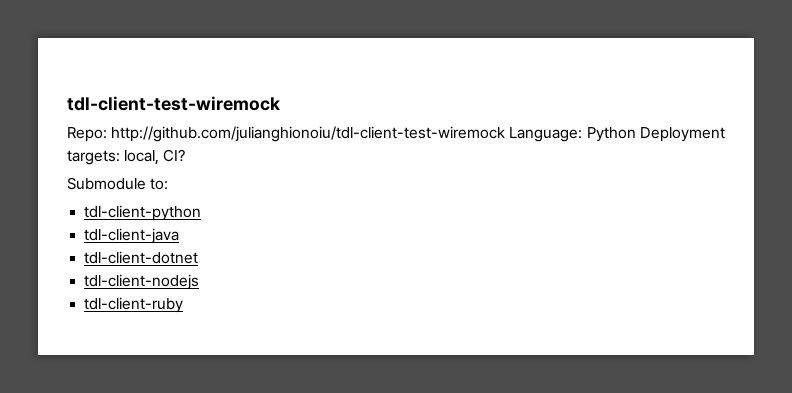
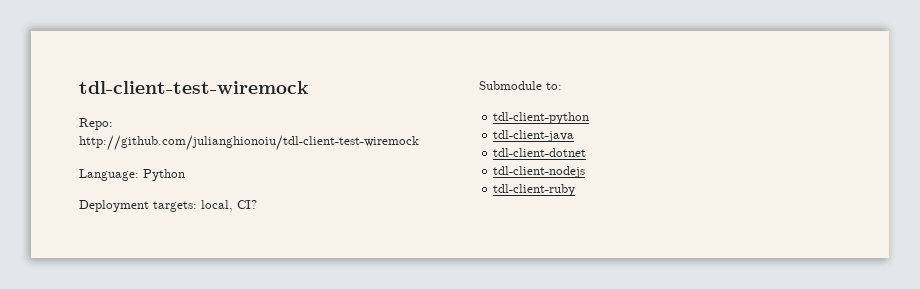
- Repo: http://github.com/julianghionoiu/tdl-client-test-wiremock Language: Python Deployment targets: local, CI?
+ Repo: http://github.com/julianghionoiu/tdl-client-test-wiremock
+ Language: Python
+ Deployment targets: local, CI?

